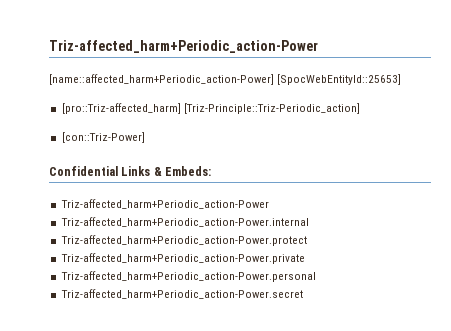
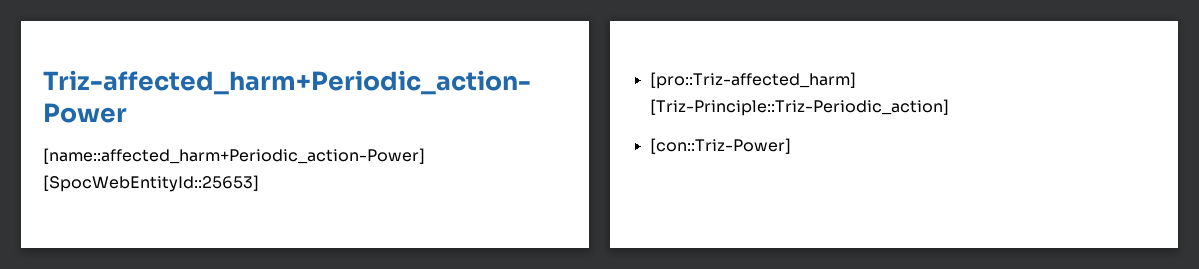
- Confidential Links & Embeds:
- Triz-affected_harm+Periodic_action-Power
- Triz-affected_harm+Periodic_action-Power.internal
- Triz-affected_harm+Periodic_action-Power.protect
- Triz-affected_harm+Periodic_action-Power.private
- Triz-affected_harm+Periodic_action-Power.personal
- Triz-affected_harm+Periodic_action-Power.secret

